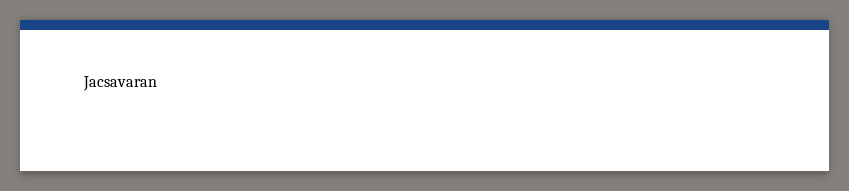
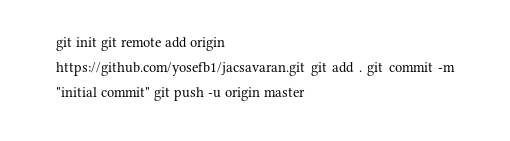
- Jacsavaran
+ git init git remote add origin https://github.com/yosefb1/jacsavaran.git git add . git commit -m "initial commit" git push -u origin master

